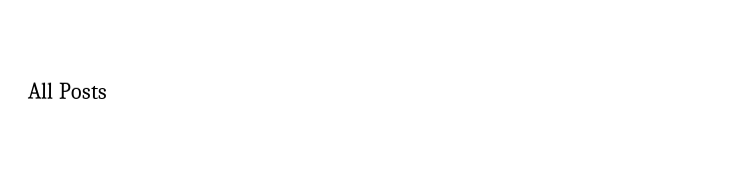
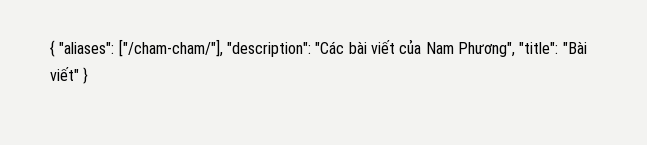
- All Posts
+ { "aliases": ["/cham-cham/"], "description": "Các bài viết của Nam Phương", "title": "Bài viết" }

